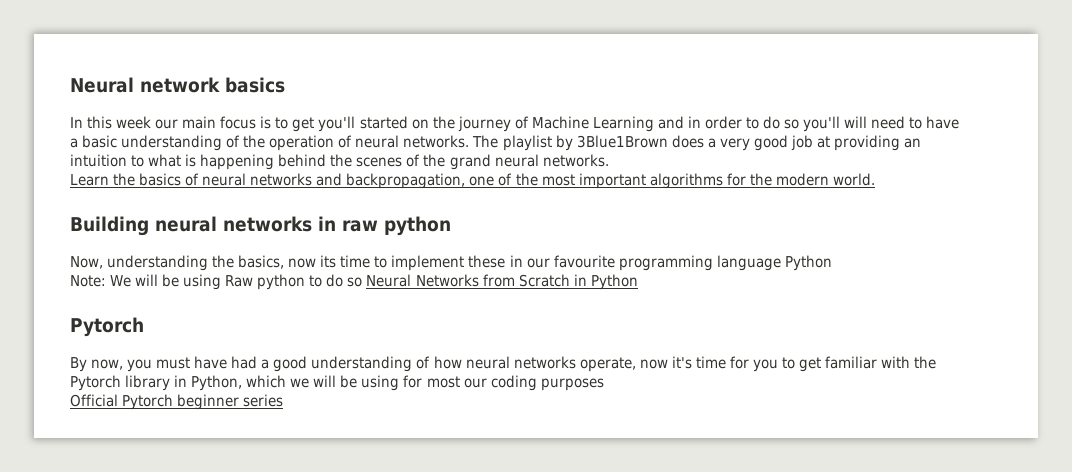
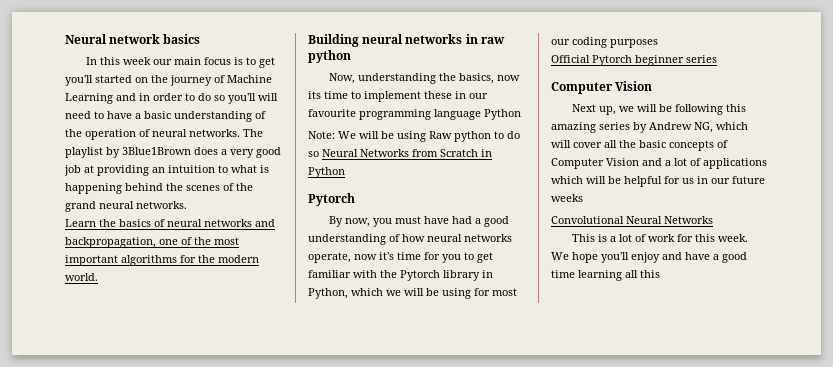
  Official Pytorch beginner series
+ Computer Vision
+ Next up, we will be following this amazing series by Andrew NG, which will cover all the basic concepts of Computer Vision and a lot of applications which will be helpful for us in our future weeks
+ Convolutional Neural Networks
+ This is a lot of work for this week. We hope you'll enjoy and have a good time learning all this

